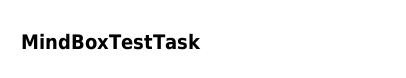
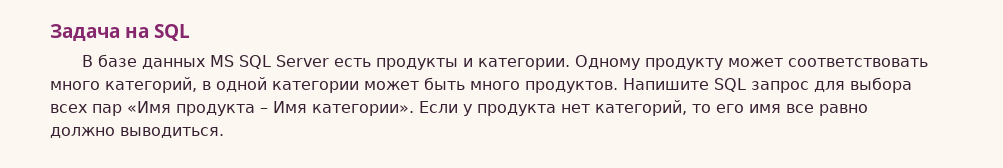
- MindBoxTestTask
+ Задача на SQL
+ В базе данных MS SQL Server есть продукты и категории. Одному продукту может соответствовать много категорий, в одной категории может быть много продуктов. Напишите SQL запрос для выбора всех пар «Имя продукта – Имя категории». Если у продукта нет категорий, то его имя все равно должно выводиться.

